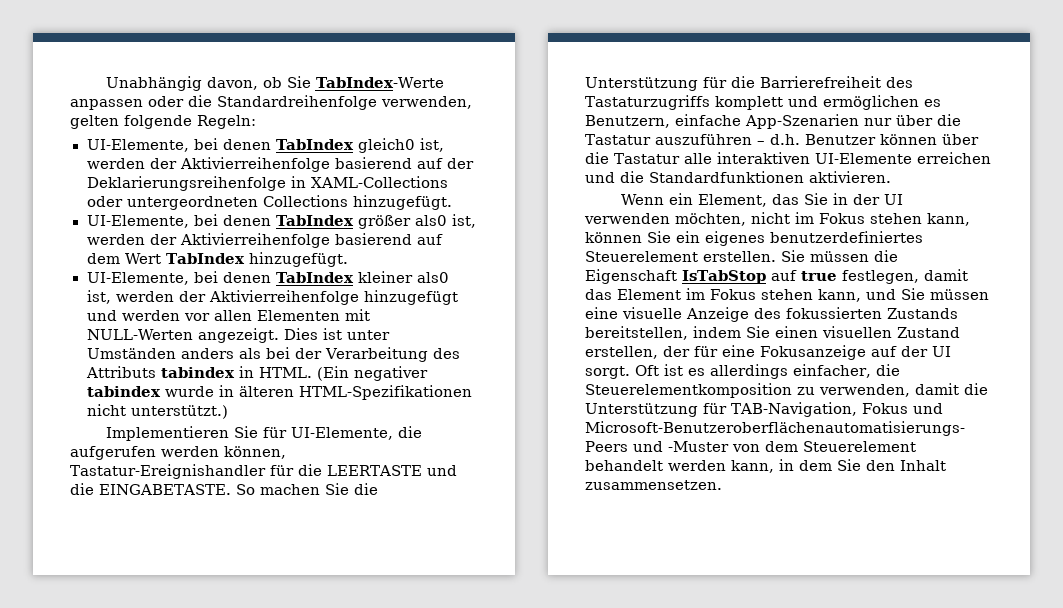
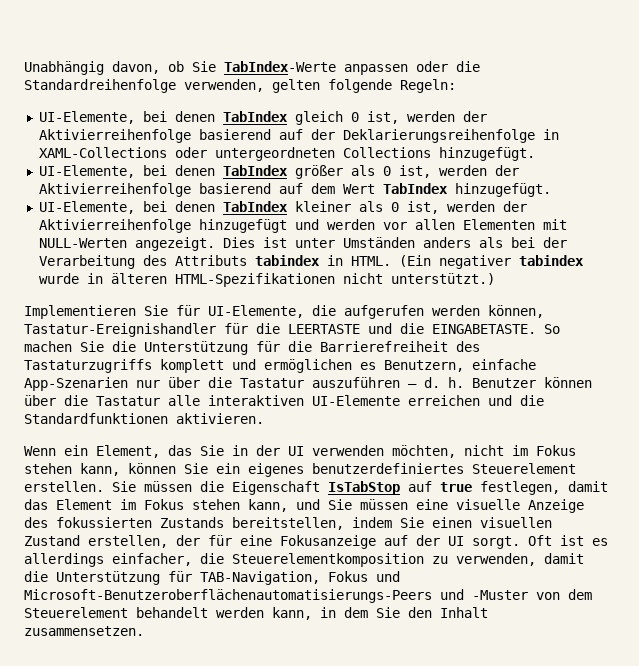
- UI-Elemente, bei denen TabIndex gleich0 ist, werden der Aktivierreihenfolge basierend auf der Deklarierungsreihenfolge in XAML-Collections oder untergeordneten Collections hinzugefügt.
+ UI-Elemente, bei denen TabIndex gleich 0 ist, werden der Aktivierreihenfolge basierend auf der Deklarierungsreihenfolge in XAML-Collections oder untergeordneten Collections hinzugefügt.
- UI-Elemente, bei denen TabIndex größer als0 ist, werden der Aktivierreihenfolge basierend auf dem Wert TabIndex hinzugefügt.
+ UI-Elemente, bei denen TabIndex größer als 0 ist, werden der Aktivierreihenfolge basierend auf dem Wert TabIndex hinzugefügt.
- UI-Elemente, bei denen TabIndex kleiner als0 ist, werden der Aktivierreihenfolge hinzugefügt und werden vor allen Elementen mit NULL-Werten angezeigt.
+ UI-Elemente, bei denen TabIndex kleiner als 0 ist, werden der Aktivierreihenfolge hinzugefügt und werden vor allen Elementen mit NULL-Werten angezeigt.
- So machen Sie die Unterstützung für die Barrierefreiheit des Tastaturzugriffs komplett und ermöglichen es Benutzern, einfache App-Szenarien nur über die Tastatur auszuführen – d.h. Benutzer können über die Tastatur alle interaktiven UI-Elemente erreichen und die Standardfunktionen aktivieren.
+ So machen Sie die Unterstützung für die Barrierefreiheit des Tastaturzugriffs komplett und ermöglichen es Benutzern, einfache App-Szenarien nur über die Tastatur auszuführen – d. h. Benutzer können über die Tastatur alle interaktiven UI-Elemente erreichen und die Standardfunktionen aktivieren.

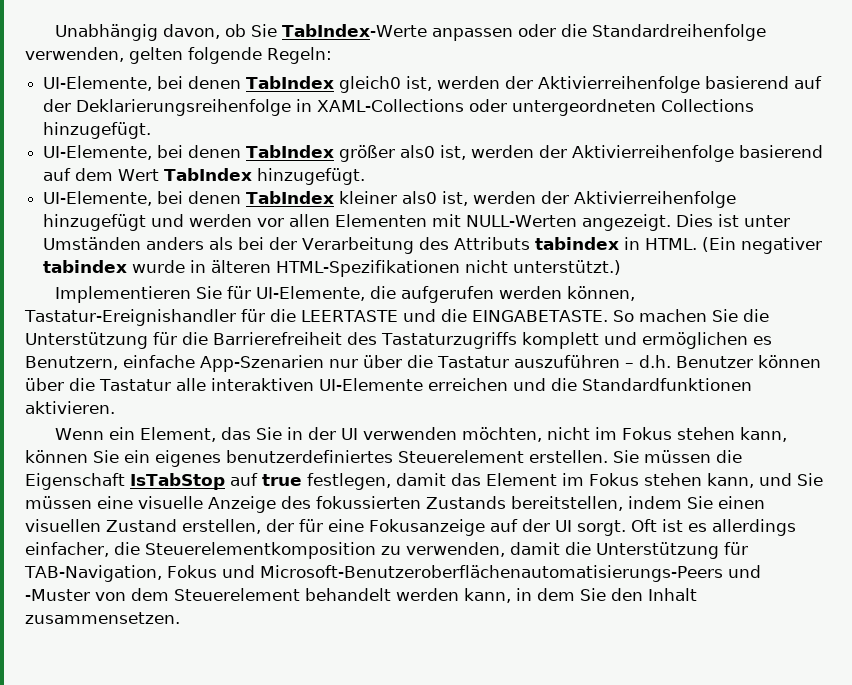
- UI-Elemente, bei denen TabIndex gleich 0 ist, werden der Aktivierreihenfolge basierend auf der Deklarierungsreihenfolge in XAML-Collections oder untergeordneten Collections hinzugefügt.
+ UI-Elemente, bei denen TabIndex gleich0 ist, werden der Aktivierreihenfolge basierend auf der Deklarierungsreihenfolge in XAML-Collections oder untergeordneten Collections hinzugefügt.
- UI-Elemente, bei denen TabIndex größer als 0 ist, werden der Aktivierreihenfolge basierend auf dem Wert TabIndex hinzugefügt.
+ UI-Elemente, bei denen TabIndex größer als0 ist, werden der Aktivierreihenfolge basierend auf dem Wert TabIndex hinzugefügt.
- UI-Elemente, bei denen TabIndex kleiner als 0 ist, werden der Aktivierreihenfolge hinzugefügt und werden vor allen Elementen mit NULL-Werten angezeigt.
+ UI-Elemente, bei denen TabIndex kleiner als0 ist, werden der Aktivierreihenfolge hinzugefügt und werden vor allen Elementen mit NULL-Werten angezeigt.
- So machen Sie die Unterstützung für die Barrierefreiheit des Tastaturzugriffs komplett und ermöglichen es Benutzern, einfache App-Szenarien nur über die Tastatur auszuführen – d. h. Benutzer können über die Tastatur alle interaktiven UI-Elemente erreichen und die Standardfunktionen aktivieren.
+ So machen Sie die Unterstützung für die Barrierefreiheit des Tastaturzugriffs komplett und ermöglichen es Benutzern, einfache App-Szenarien nur über die Tastatur auszuführen – d.h. Benutzer können über die Tastatur alle interaktiven UI-Elemente erreichen und die Standardfunktionen aktivieren.

